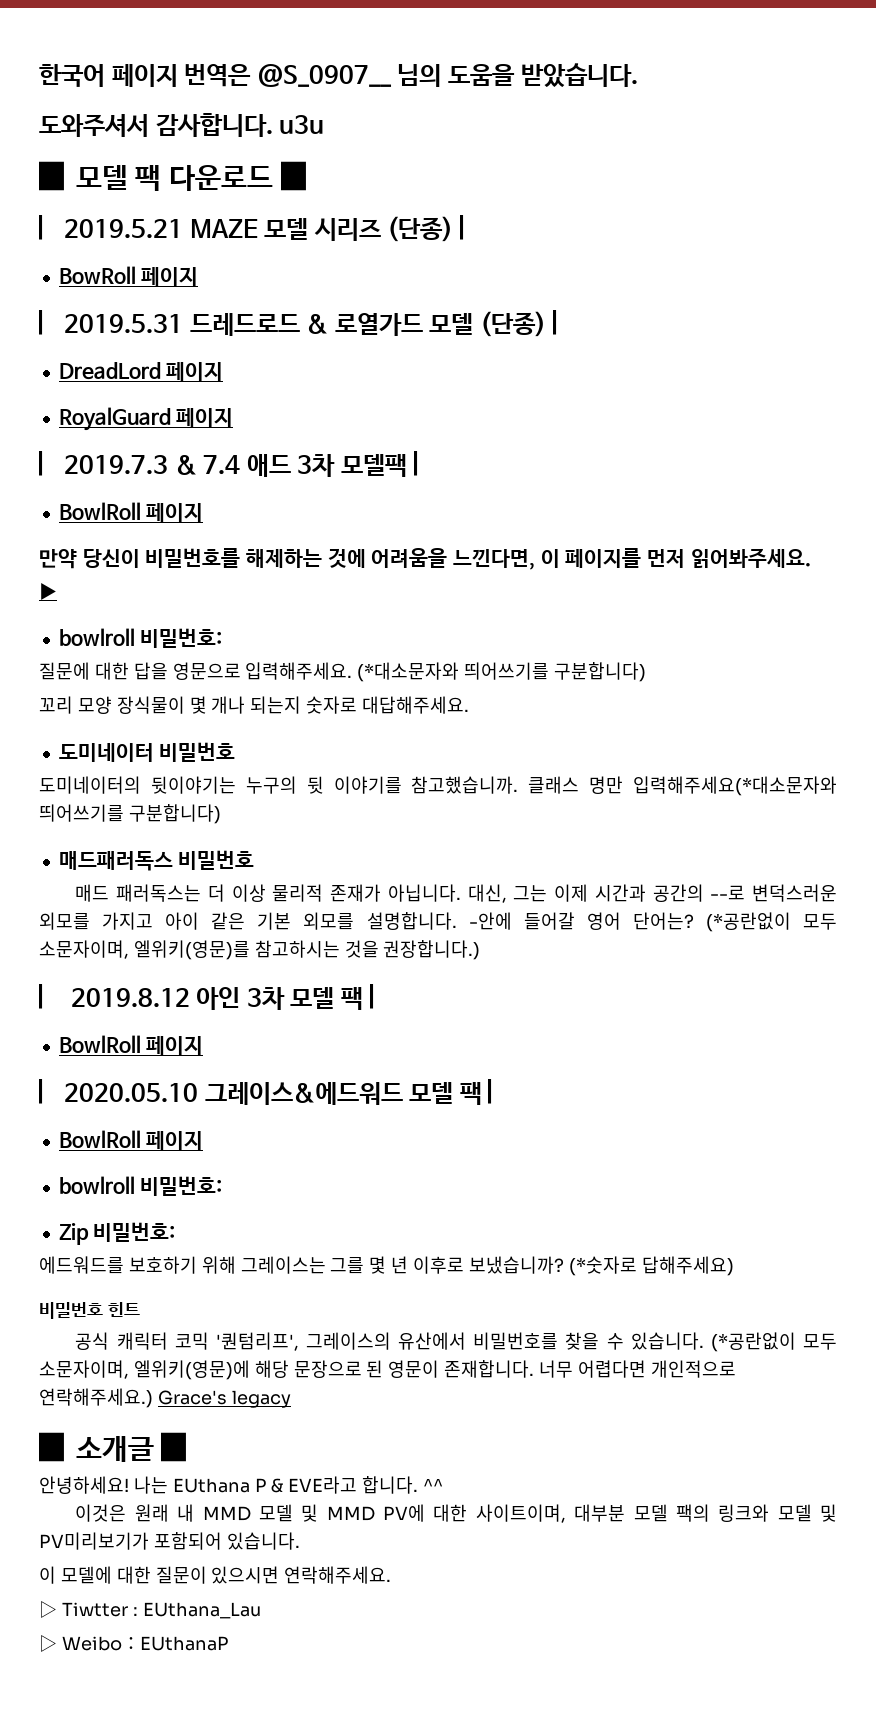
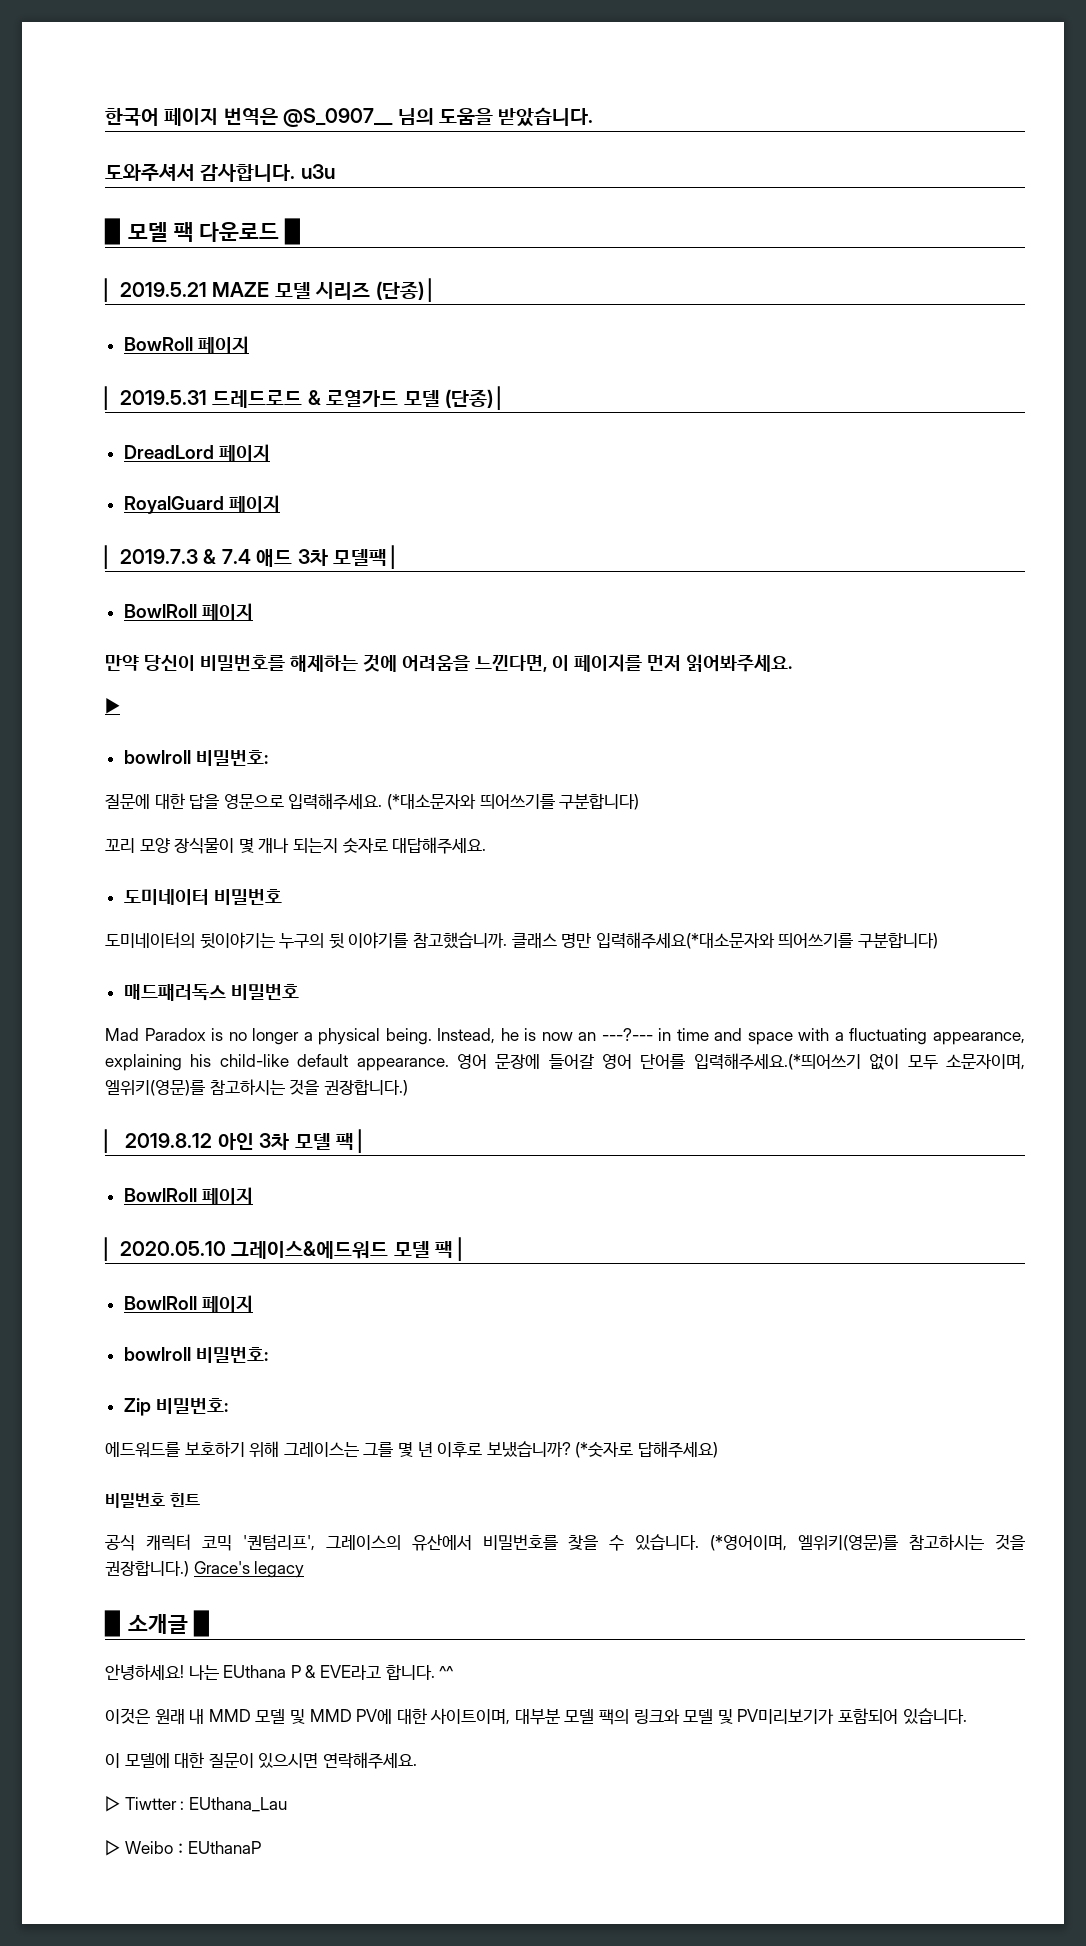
- 매드 패러독스는 더 이상 물리적 존재가 아닙니다. 대신, 그는 이제 시간과 공간의 --로 변덕스러운 외모를 가지고 아이 같은 기본 외모를 설명합니다. -안에 들어갈 영어 단어는? (*공란없이 모두 소문자이며, 엘위키(영문)를 참고하시는 것을 권장합니다.)
+ Mad Paradox is no longer a physical being. Instead, he is now an ---?--- in time and space with a fluctuating appearance, explaining his child-like default appearance. 영어 문장에 들어갈 영어 단어를 입력해주세요.(*띄어쓰기 없이 모두 소문자이며, 엘위키(영문)를 참고하시는 것을 권장합니다.)
- (*공란없이 모두 소문자이며, 엘위키(영문)에 해당 문장으로 된 영문이 존재합니다. 너무 어렵다면 개인적으로 연락해주세요.)
+ (*영어이며, 엘위키(영문)를 참고하시는 것을 권장합니다.)

